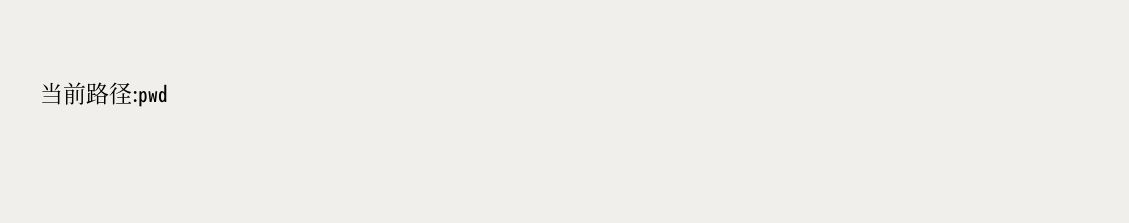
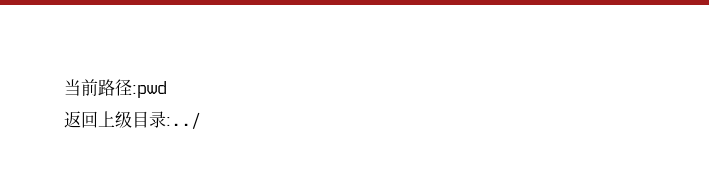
+ 返回上级目录:../

